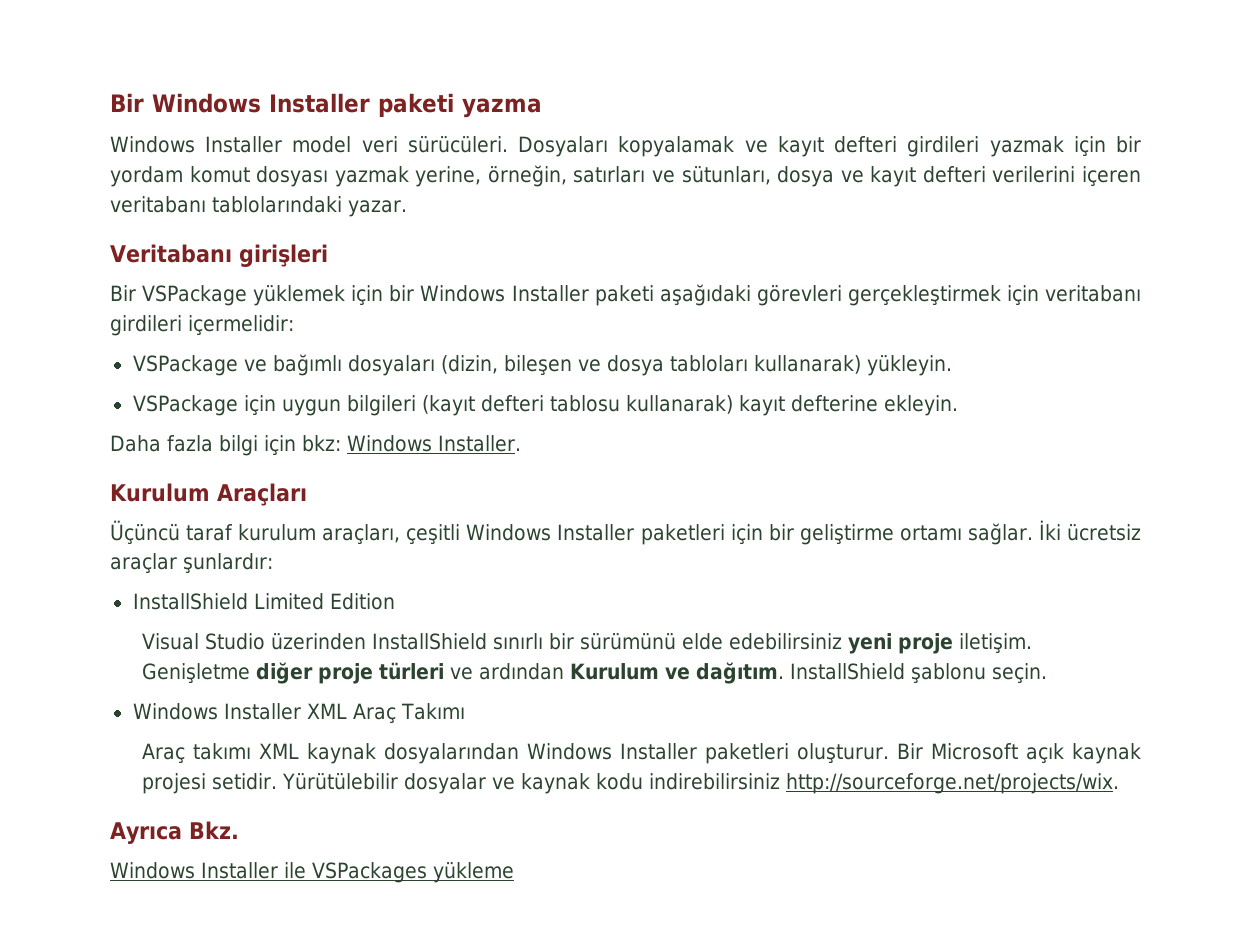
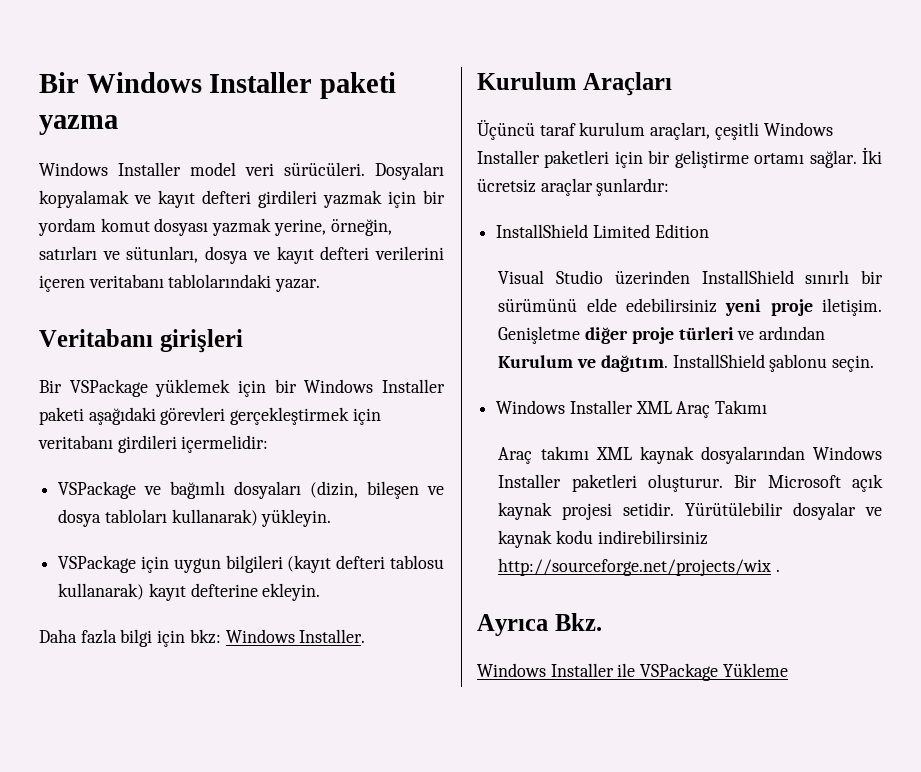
- Yürütülebilir dosyalar ve kaynak kodu indirebilirsiniz http://sourceforge.net/projects/wix.
+ Yürütülebilir dosyalar ve kaynak kodu indirebilirsiniz http://sourceforge.net/projects/wix .
- Windows Installer ile VSPackages yükleme
+ Windows Installer ile VSPackage Yükleme

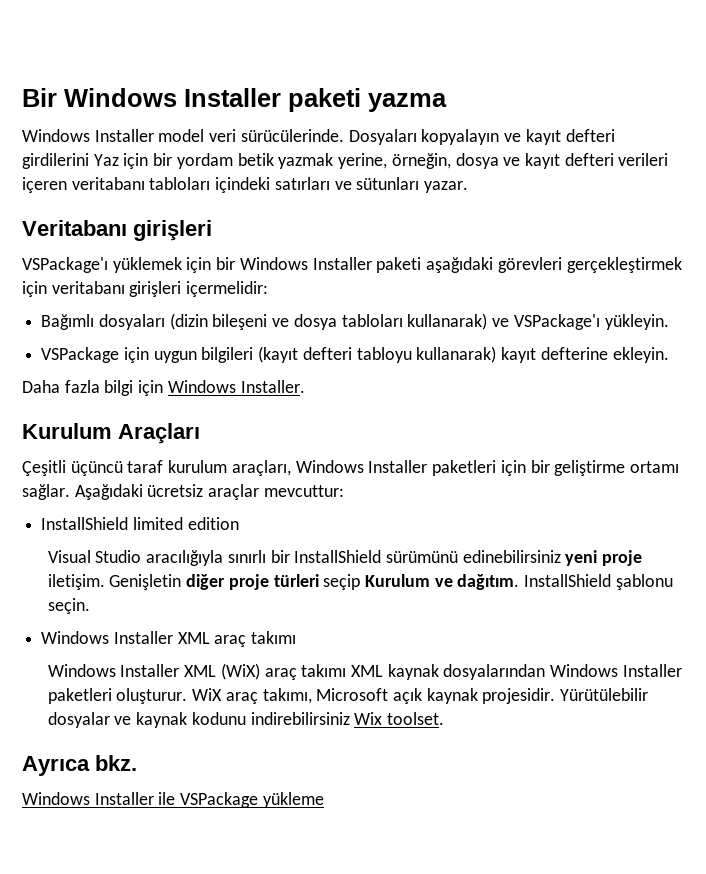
- Windows Installer model veri sürücüleri. Dosyaları kopyalamak ve kayıt defteri girdileri yazmak için bir yordam komut dosyası yazmak yerine, örneğin, satırları ve sütunları, dosya ve kayıt defteri verilerini içeren veritabanı tablolarındaki yazar.
+ Windows Installer model veri sürücülerinde. Dosyaları kopyalayın ve kayıt defteri girdilerini Yaz için bir yordam betik yazmak yerine, örneğin, dosya ve kayıt defteri verileri içeren veritabanı tabloları içindeki satırları ve sütunları yazar.
- Bir VSPackage yüklemek için bir Windows Installer paketi aşağıdaki görevleri gerçekleştirmek için veritabanı girdileri içermelidir:
+ VSPackage'ı yüklemek için bir Windows Installer paketi aşağıdaki görevleri gerçekleştirmek için veritabanı girişleri içermelidir:
- VSPackage ve bağımlı dosyaları (dizin, bileşen ve dosya tabloları kullanarak) yükleyin.
+ Bağımlı dosyaları (dizin bileşeni ve dosya tabloları kullanarak) ve VSPackage'ı yükleyin.
- VSPackage için uygun bilgileri (kayıt defteri tablosu kullanarak) kayıt defterine ekleyin.
+ VSPackage için uygun bilgileri (kayıt defteri tabloyu kullanarak) kayıt defterine ekleyin.
- Daha fazla bilgi için bkz: Windows Installer.
+ Daha fazla bilgi için Windows Installer.
- Üçüncü taraf kurulum araçları, çeşitli Windows Installer paketleri için bir geliştirme ortamı sağlar.
+ Çeşitli üçüncü taraf kurulum araçları, Windows Installer paketleri için bir geliştirme ortamı sağlar.
- İki ücretsiz araçlar şunlardır:
- InstallShield Limited Edition
+ Aşağıdaki ücretsiz araçlar mevcuttur:
+ InstallShield limited edition
- Visual Studio üzerinden InstallShield sınırlı bir sürümünü elde edebilirsiniz yeni proje iletişim.
+ Visual Studio aracılığıyla sınırlı bir InstallShield sürümünü edinebilirsiniz yeni proje iletişim.
- Genişletme diğer proje türleri ve ardından Kurulum ve dağıtım.
+ Genişletin diğer proje türleri seçip Kurulum ve dağıtım.
- Windows Installer XML Araç Takımı
- Araç takımı XML kaynak dosyalarından Windows Installer paketleri oluşturur.
+ Windows Installer XML araç takımı
+ Windows Installer XML (WiX) araç takımı XML kaynak dosyalarından Windows Installer paketleri oluşturur.
- Bir Microsoft açık kaynak projesi setidir.
+ WiX araç takımı, Microsoft açık kaynak projesidir.
- Yürütülebilir dosyalar ve kaynak kodu indirebilirsiniz http://sourceforge.net/projects/wix .
+ Yürütülebilir dosyalar ve kaynak kodunu indirebilirsiniz Wix toolset.
- Ayrıca Bkz.
+ Ayrıca bkz.
- Windows Installer ile VSPackage Yükleme
+ Windows Installer ile VSPackage yükleme

